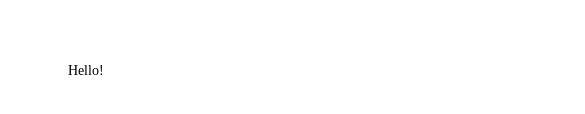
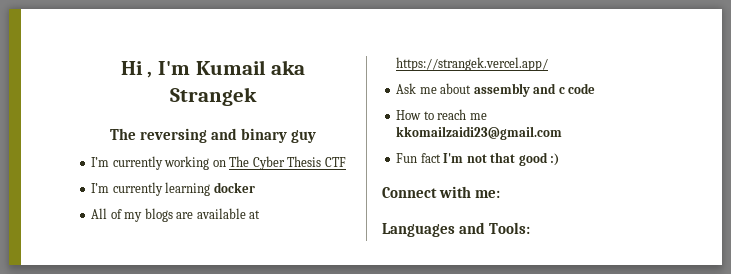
- Hello!
+ Hi , I'm Kumail aka Strangek
+ The reversing and binary guy
+ I’m currently working on The Cyber Thesis CTF
+ I’m currently learning docker
+ All of my blogs are available at https://strangek.vercel.app/
+ Ask me about assembly and c code
+ How to reach me kkomailzaidi23@gmail.com
+ Fun fact I'm not that good :)
+ Connect with me:
+ Languages and Tools:

